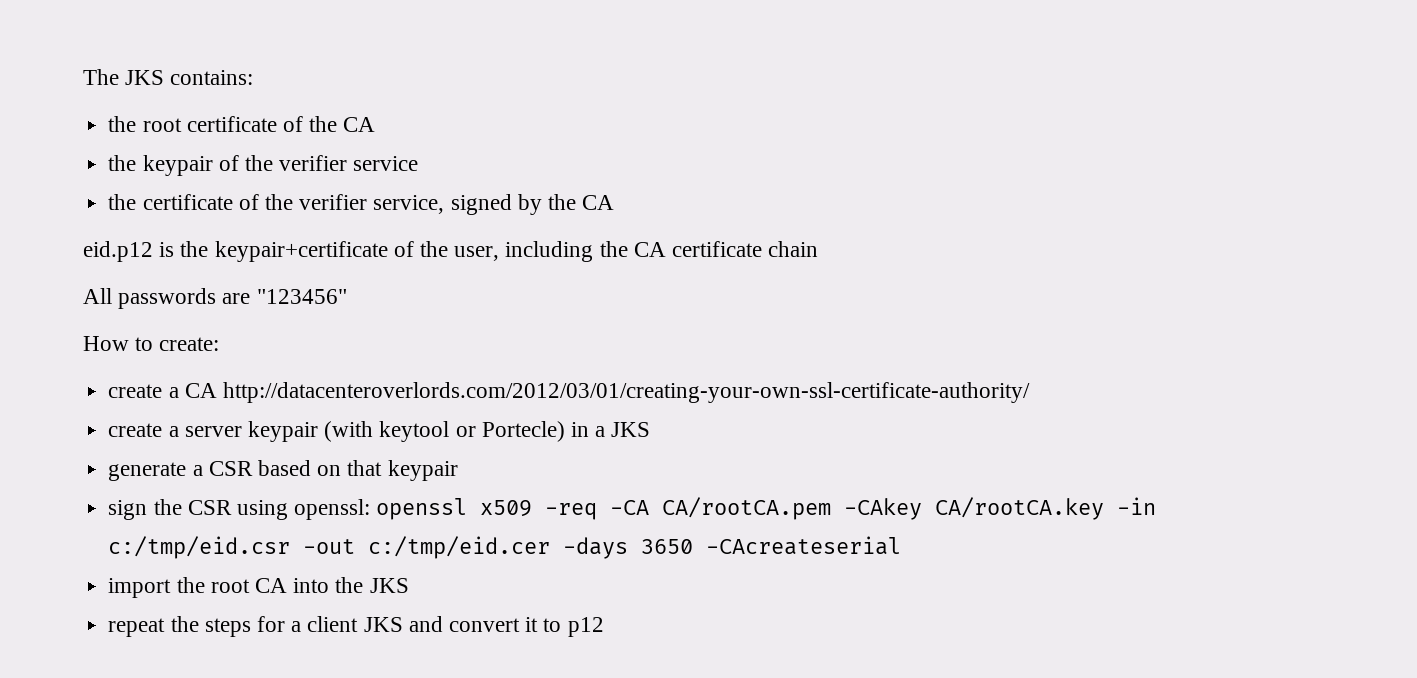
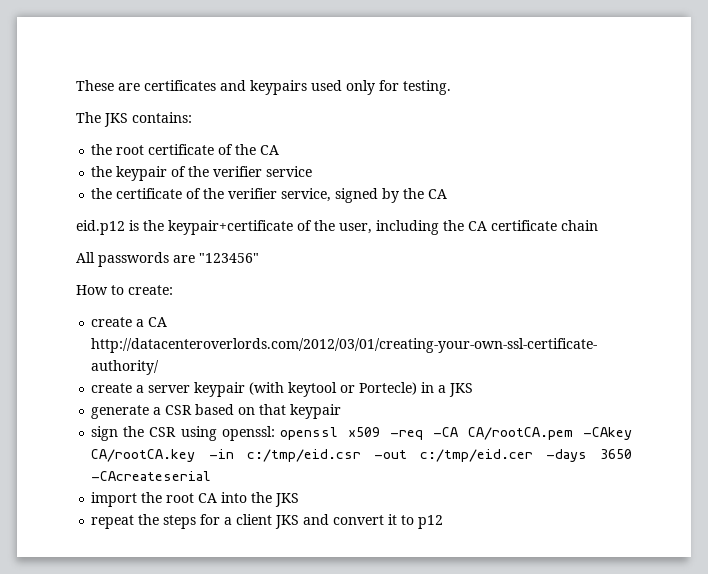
+ These are certificates and keypairs used only for testing.

